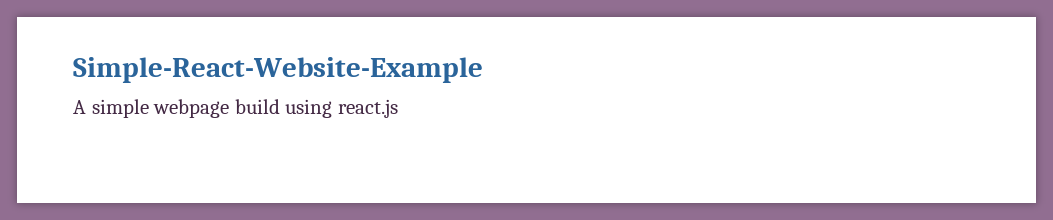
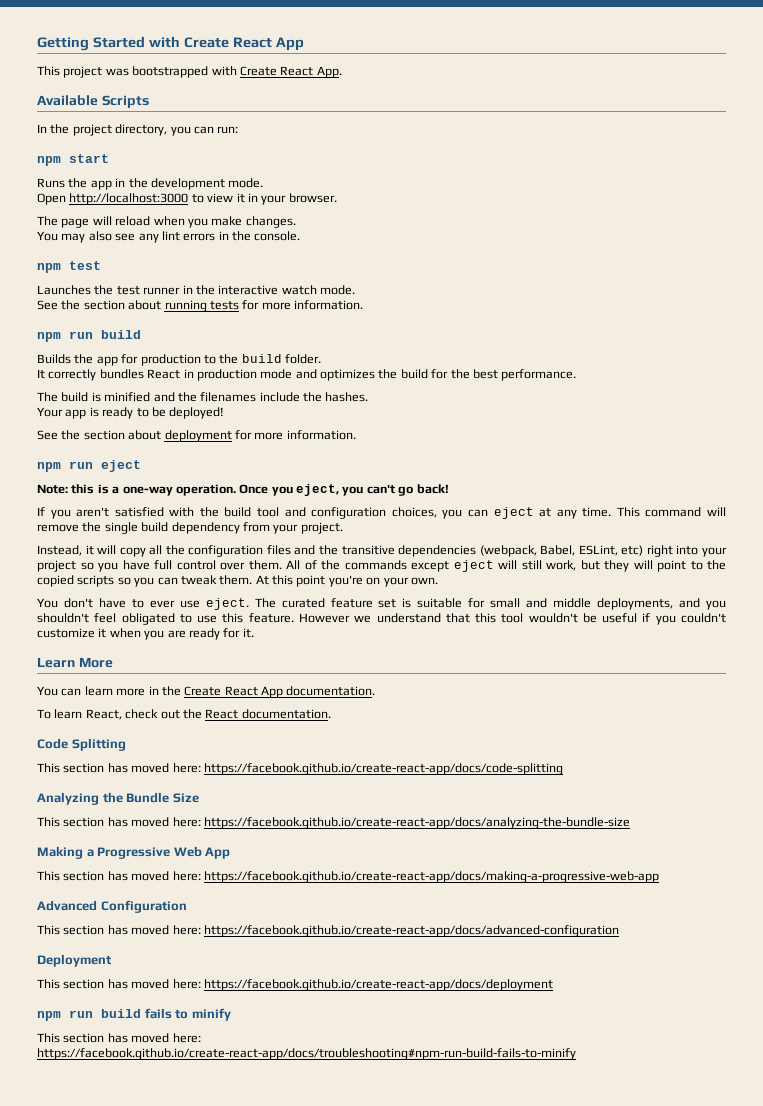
- Simple-React-Website-Example
- A simple webpage build using react.js
+ Getting Started with Create React App
+ This project was bootstrapped with Create React App.
+ Available Scripts
+ In the project directory, you can run:
+ npm start
+ Runs the app in the development mode.
+ Open http://localhost:3000 to view it in your browser.
+ The page will reload when you make changes.
+ You may also see any lint errors in the console.
+ npm test
+ Launches the test runner in the interactive watch mode.
+ See the section about running tests for more information.
+ npm run build
+ Builds the app for production to the build folder.
+ It correctly bundles React in production mode and optimizes the build for the best performance.
+ The build is minified and the filenames include the hashes.
+ Your app is ready to be deployed!
+ See the section about deployment for more information.
+ npm run eject
+ Note: this is a one-way operation. Once you eject, you can't go back!
+ If you aren't satisfied with the build tool and configuration choices, you can eject at any time. This command will remove the single build dependency from your project.
+ Instead, it will copy all the configuration files and the transitive dependencies (webpack, Babel, ESLint, etc) right into your project so you have full control over them. All of the commands except eject will still work, but they will point to the copied scripts so you can tweak them. At this point you're on your own.
+ You don't have to ever use eject. The curated feature set is suitable for small and middle deployments, and you shouldn't feel obligated to use this feature. However we understand that this tool wouldn't be useful if you couldn't customize it when you are ready for it.
+ Learn More
+ You can learn more in the Create React App documentation.
+ To learn React, check out the React documentation.
+ Code Splitting
+ This section has moved here: https://facebook.github.io/create-react-app/docs/code-splitting
+ Analyzing the Bundle Size
+ This section has moved here: https://facebook.github.io/create-react-app/docs/analyzing-the-bundle-size
+ Making a Progressive Web App
+ This section has moved here: https://facebook.github.io/create-react-app/docs/making-a-progressive-web-app
+ Advanced Configuration
+ This section has moved here: https://facebook.github.io/create-react-app/docs/advanced-configuration
+ Deployment
+ This section has moved here: https://facebook.github.io/create-react-app/docs/deployment
+ npm run build fails to minify
+ This section has moved here: https://facebook.github.io/create-react-app/docs/troubleshooting#npm-run-build-fails-to-minify

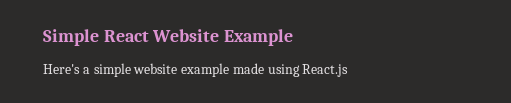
- Getting Started with Create React App
- This project was bootstrapped with Create React App.
- Available Scripts
- In the project directory, you can run:
- npm start
- Runs the app in the development mode.
- Open http://localhost:3000 to view it in your browser.
- The page will reload when you make changes.
- You may also see any lint errors in the console.
- npm test
- Launches the test runner in the interactive watch mode.
- See the section about running tests for more information.
- npm run build
- Builds the app for production to the build folder.
- It correctly bundles React in production mode and optimizes the build for the best performance.
- The build is minified and the filenames include the hashes.
- Your app is ready to be deployed!
- See the section about deployment for more information.
- npm run eject
- Note: this is a one-way operation. Once you eject, you can't go back!
- If you aren't satisfied with the build tool and configuration choices, you can eject at any time. This command will remove the single build dependency from your project.
- Instead, it will copy all the configuration files and the transitive dependencies (webpack, Babel, ESLint, etc) right into your project so you have full control over them. All of the commands except eject will still work, but they will point to the copied scripts so you can tweak them. At this point you're on your own.
- You don't have to ever use eject. The curated feature set is suitable for small and middle deployments, and you shouldn't feel obligated to use this feature. However we understand that this tool wouldn't be useful if you couldn't customize it when you are ready for it.
- Learn More
- You can learn more in the Create React App documentation.
- To learn React, check out the React documentation.
- Code Splitting
- This section has moved here: https://facebook.github.io/create-react-app/docs/code-splitting
- Analyzing the Bundle Size
- This section has moved here: https://facebook.github.io/create-react-app/docs/analyzing-the-bundle-size
- Making a Progressive Web App
- This section has moved here: https://facebook.github.io/create-react-app/docs/making-a-progressive-web-app
- Advanced Configuration
- This section has moved here: https://facebook.github.io/create-react-app/docs/advanced-configuration
- Deployment
- This section has moved here: https://facebook.github.io/create-react-app/docs/deployment
- npm run build fails to minify
- This section has moved here: https://facebook.github.io/create-react-app/docs/troubleshooting#npm-run-build-fails-to-minify
+ Simple React Website Example
+ Here's a simple website example made using React.js

